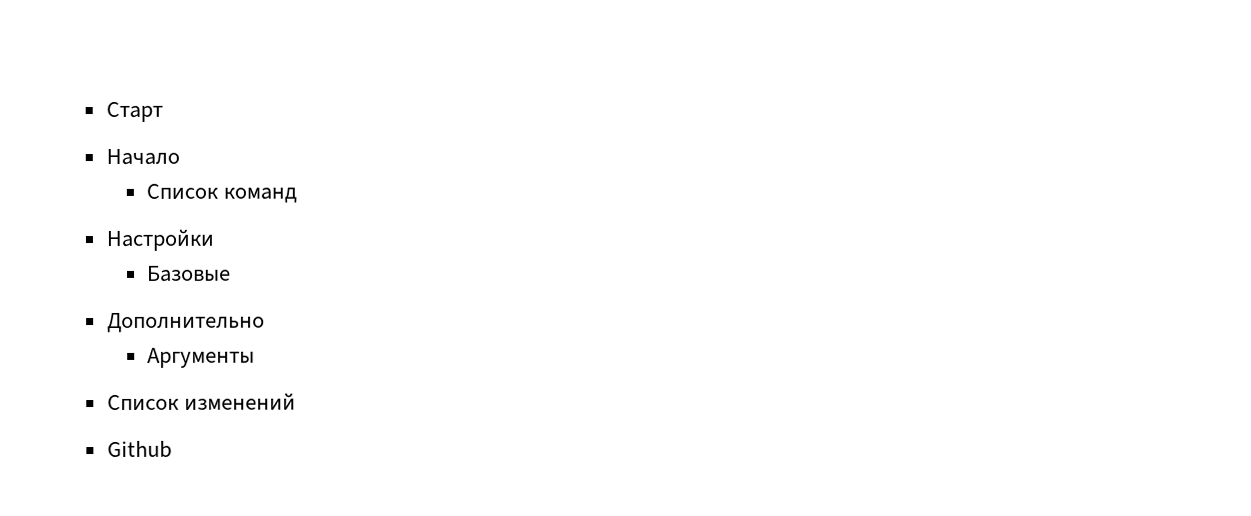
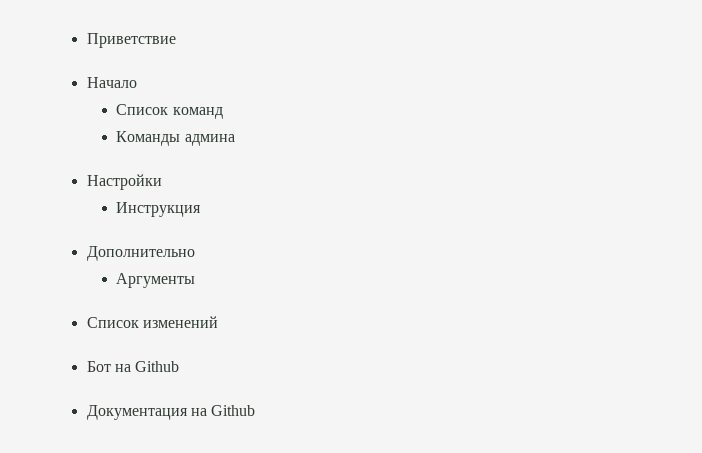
- Старт
+ Приветствие
+ Команды админа
- Базовые
+ Инструкция
- Github
+ Бот на Github
+ Документация на Github

